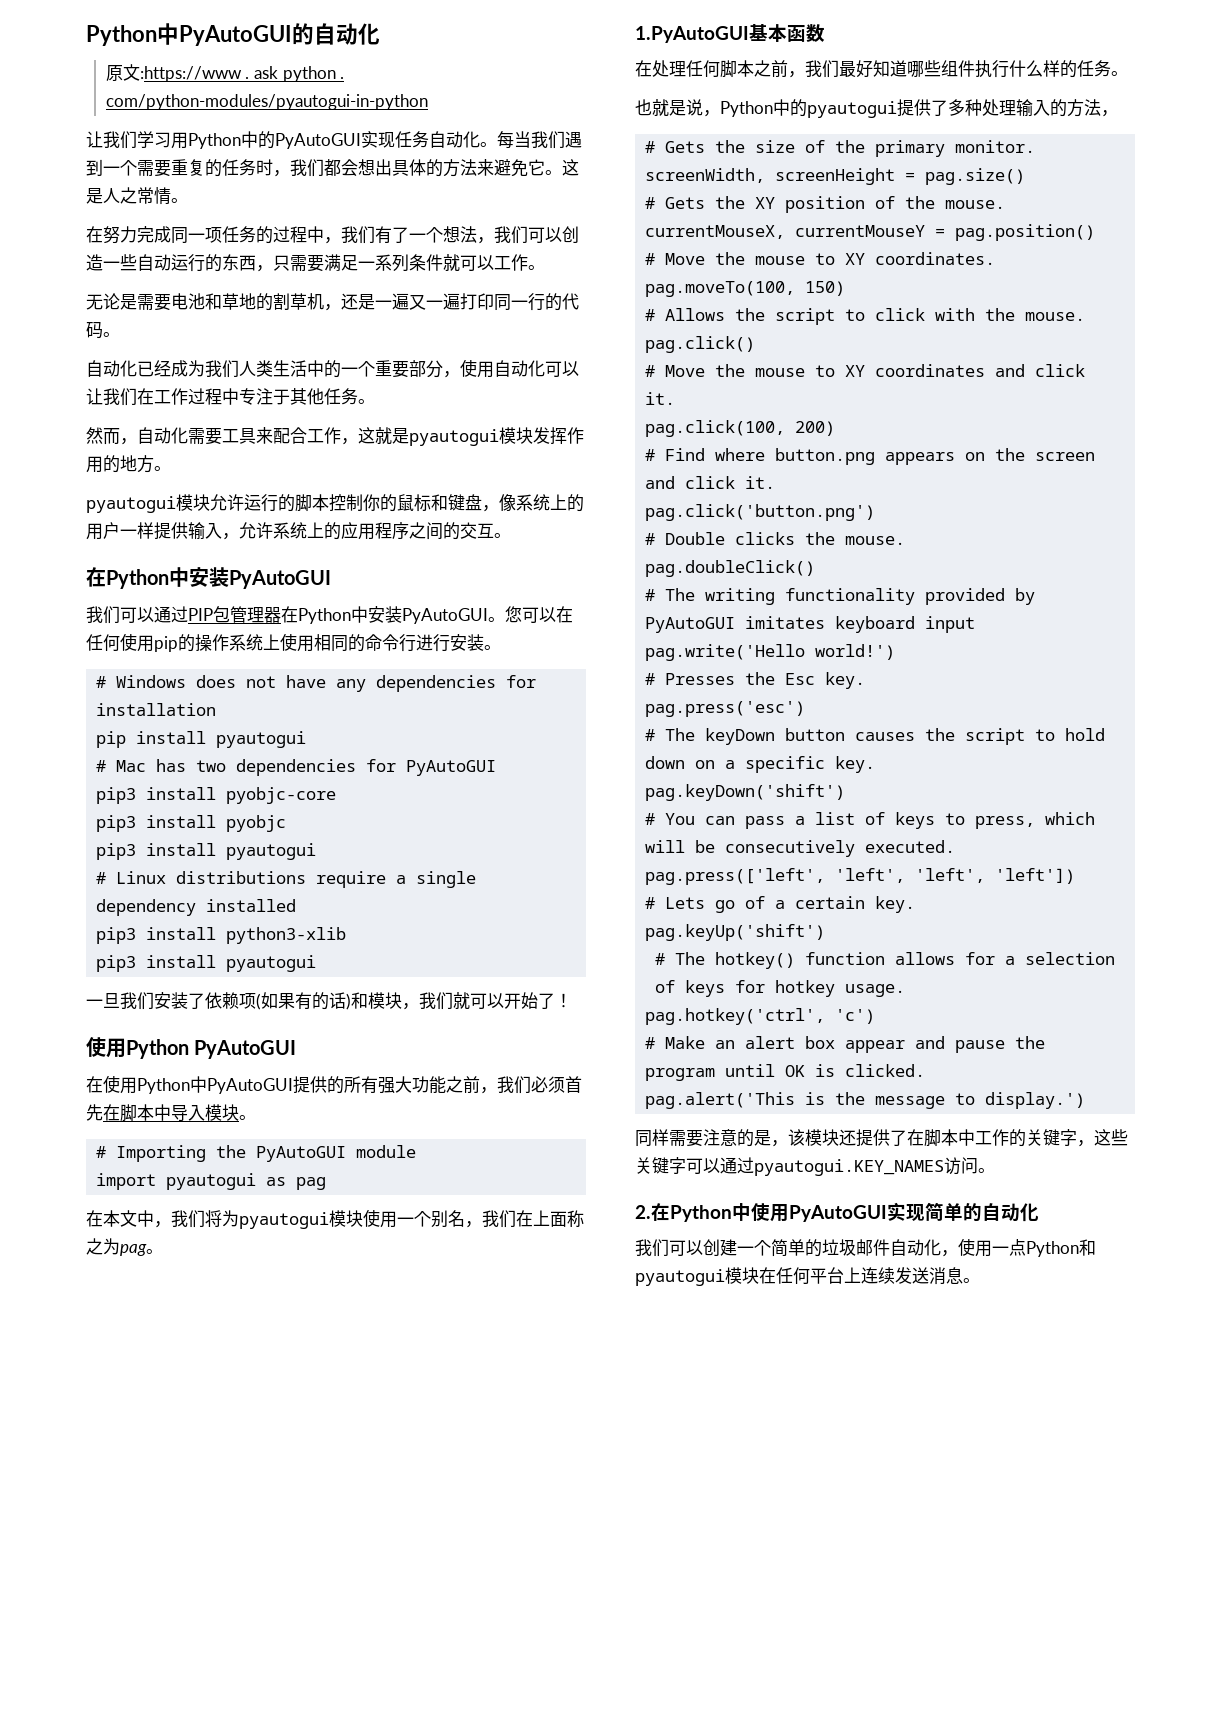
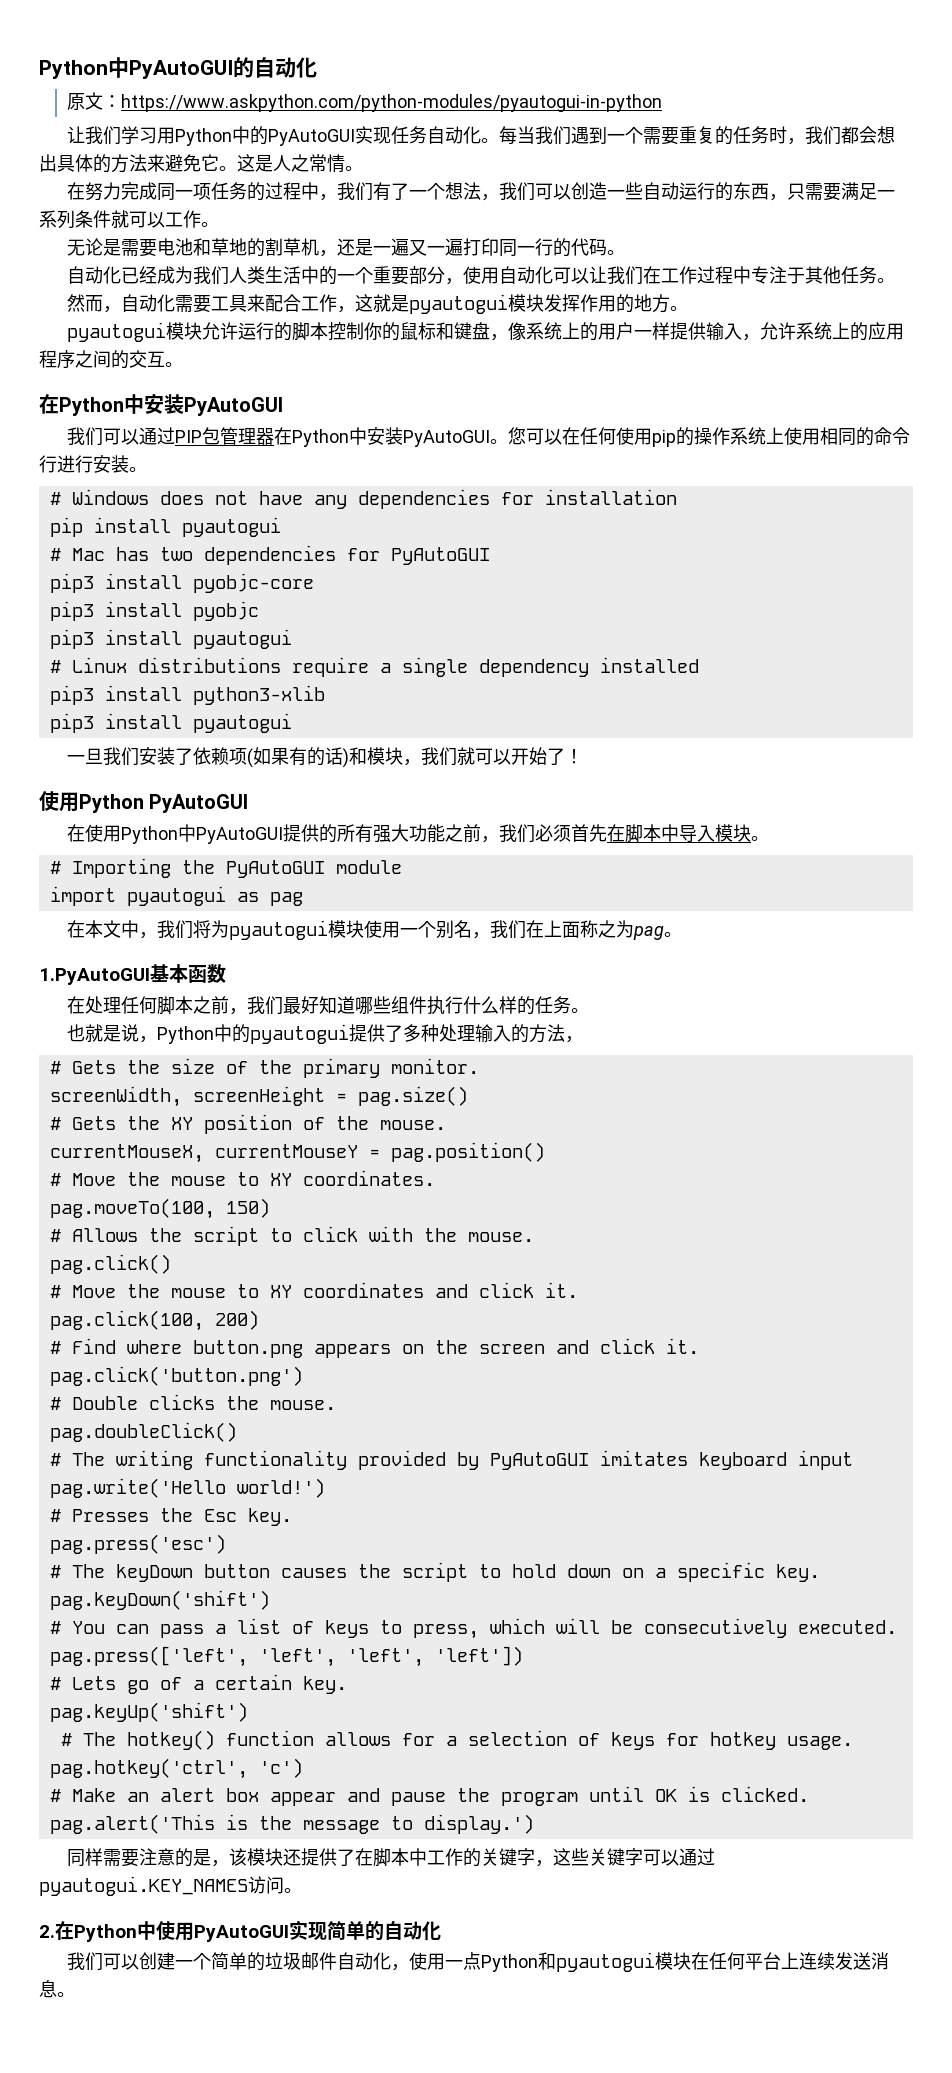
- 原文:https://www . ask python . com/python-modules/pyautogui-in-python
+ 原文：https://www.askpython.com/python-modules/pyautogui-in-python

